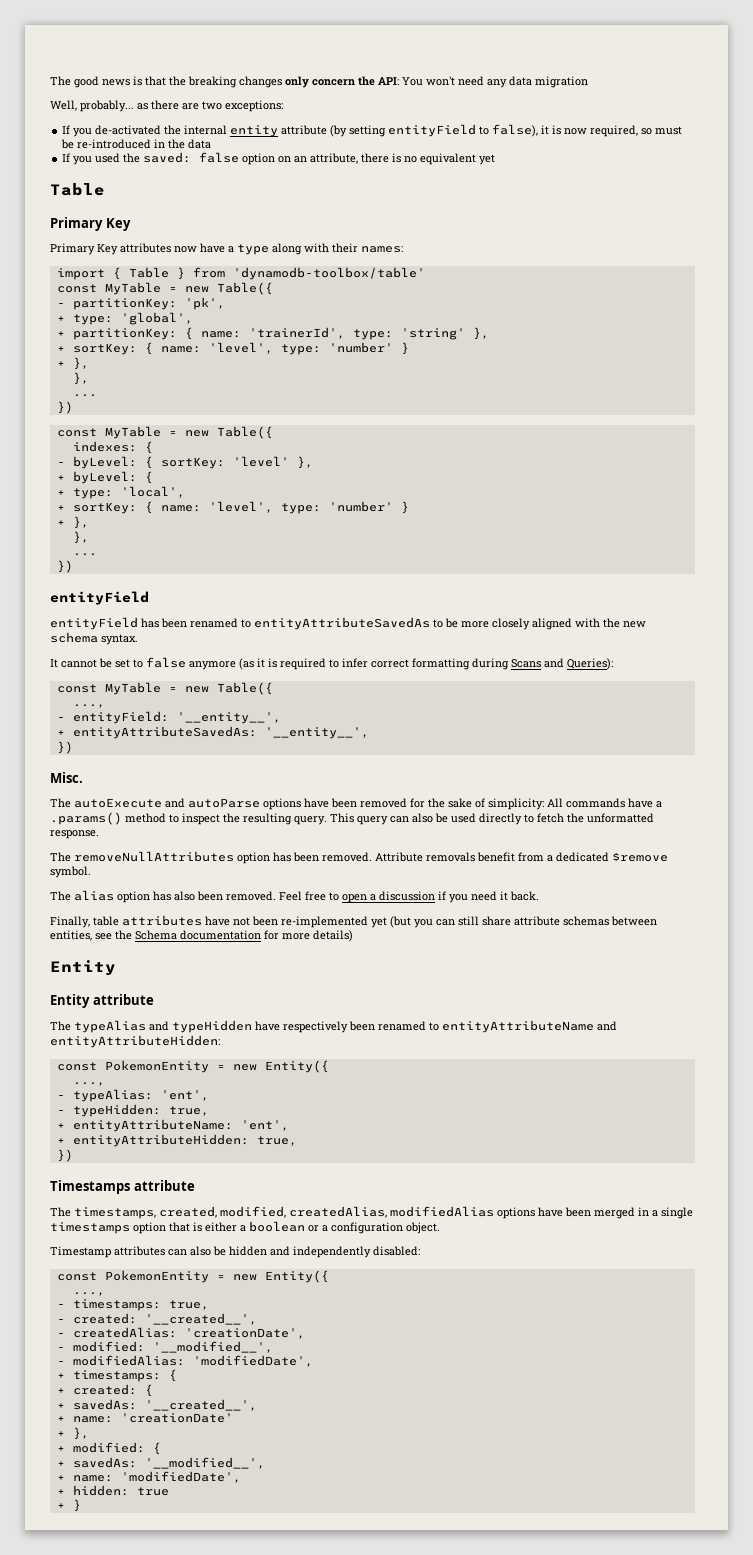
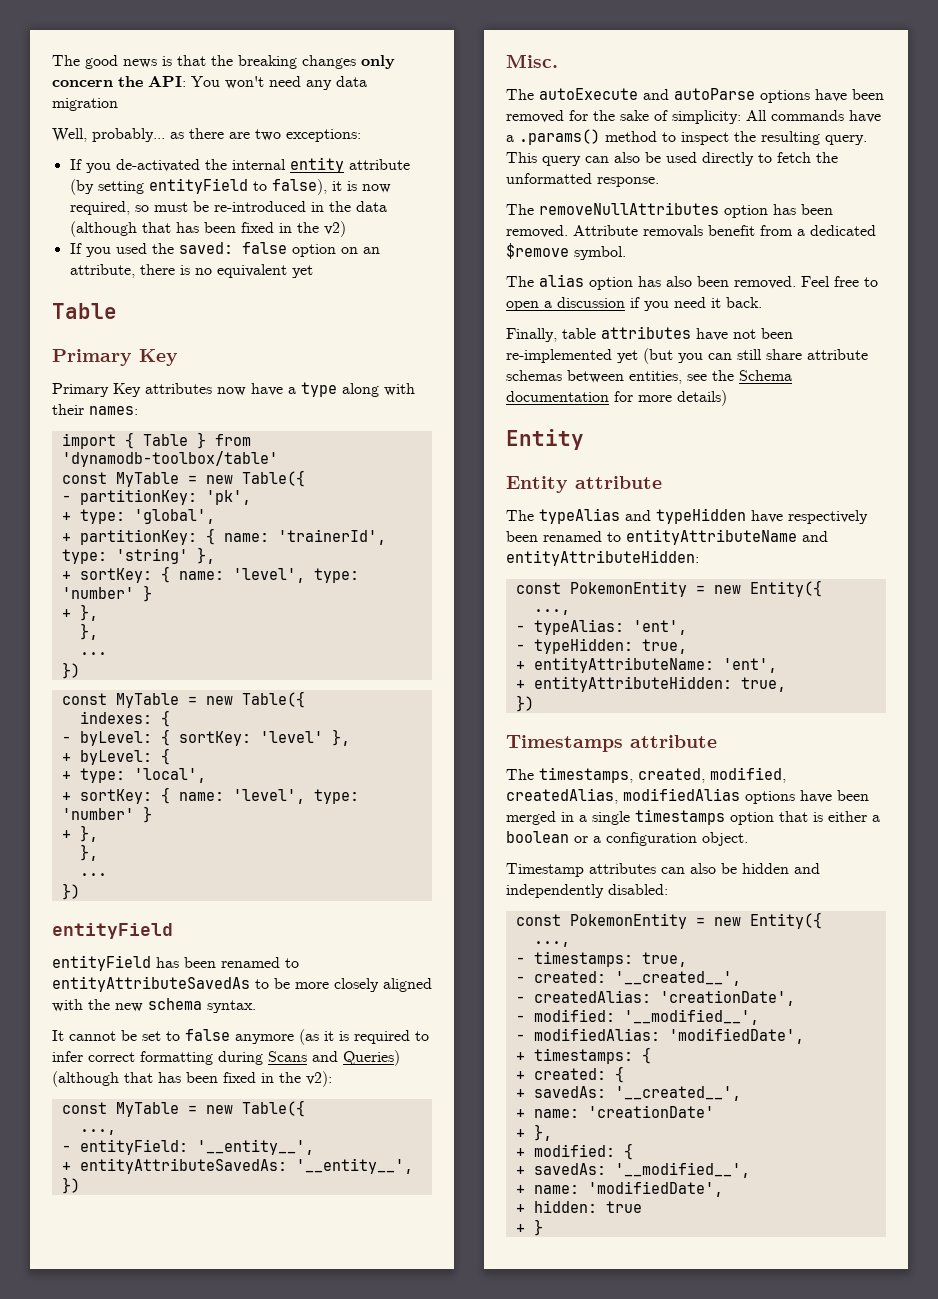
- If you de-activated the internal entity attribute (by setting entityField to false), it is now required, so must be re-introduced in the data
+ If you de-activated the internal entity attribute (by setting entityField to false), it is now required, so must be re-introduced in the data (although that has been fixed in the v2)
- It cannot be set to false anymore (as it is required to infer correct formatting during Scans and Queries):
+ It cannot be set to false anymore (as it is required to infer correct formatting during Scans and Queries) (although that has been fixed in the v2):

